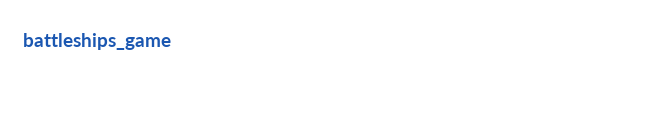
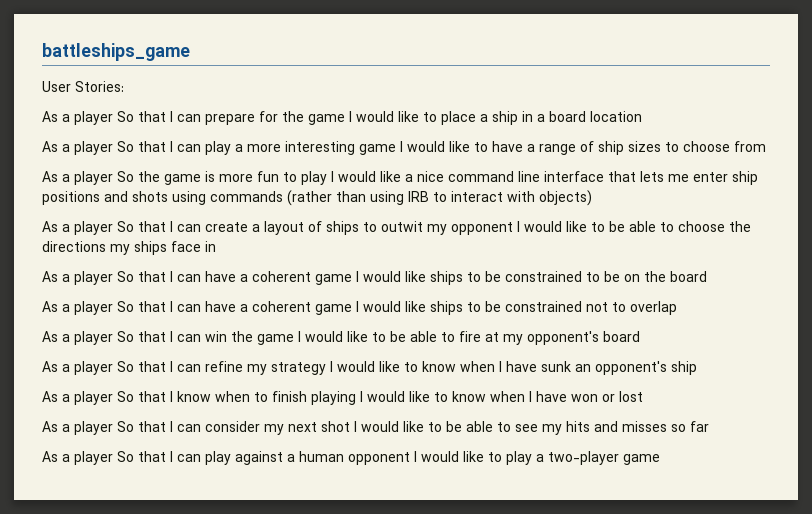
+ User Stories:
+ As a player So that I can prepare for the game I would like to place a ship in a board location
+ As a player So that I can play a more interesting game I would like to have a range of ship sizes to choose from
+ As a player So the game is more fun to play I would like a nice command line interface that lets me enter ship positions and shots using commands (rather than using IRB to interact with objects)
+ As a player So that I can create a layout of ships to outwit my opponent I would like to be able to choose the directions my ships face in
+ As a player So that I can have a coherent game I would like ships to be constrained to be on the board
+ As a player So that I can have a coherent game I would like ships to be constrained not to overlap
+ As a player So that I can win the game I would like to be able to fire at my opponent's board
+ As a player So that I can refine my strategy I would like to know when I have sunk an opponent's ship
+ As a player So that I know when to finish playing I would like to know when I have won or lost
+ As a player So that I can consider my next shot I would like to be able to see my hits and misses so far
+ As a player So that I can play against a human opponent I would like to play a two-player game

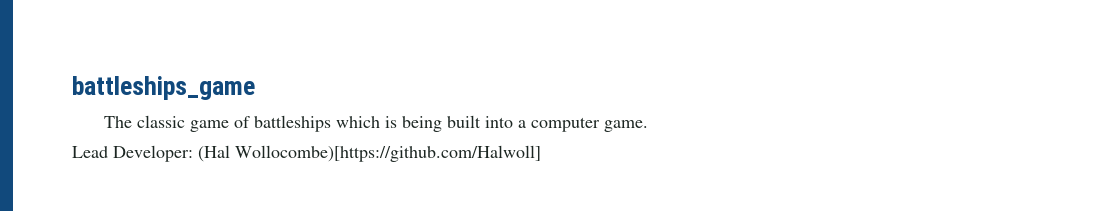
- User Stories:
- As a player So that I can prepare for the game I would like to place a ship in a board location
- As a player So that I can play a more interesting game I would like to have a range of ship sizes to choose from
- As a player So the game is more fun to play I would like a nice command line interface that lets me enter ship positions and shots using commands (rather than using IRB to interact with objects)
- As a player So that I can create a layout of ships to outwit my opponent I would like to be able to choose the directions my ships face in
- As a player So that I can have a coherent game I would like ships to be constrained to be on the board
- As a player So that I can have a coherent game I would like ships to be constrained not to overlap
- As a player So that I can win the game I would like to be able to fire at my opponent's board
- As a player So that I can refine my strategy I would like to know when I have sunk an opponent's ship
- As a player So that I know when to finish playing I would like to know when I have won or lost
- As a player So that I can consider my next shot I would like to be able to see my hits and misses so far
- As a player So that I can play against a human opponent I would like to play a two-player game
+ The classic game of battleships which is being built into a computer game.
+ Lead Developer: (Hal Wollocombe)[https://github.com/Halwoll]

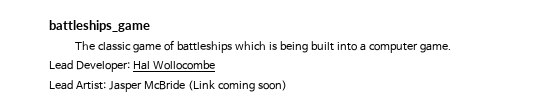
- Lead Developer: (Hal Wollocombe)[https://github.com/Halwoll]
+ Lead Developer: Hal Wollocombe
+ Lead Artist: Jasper McBride (Link coming soon)

